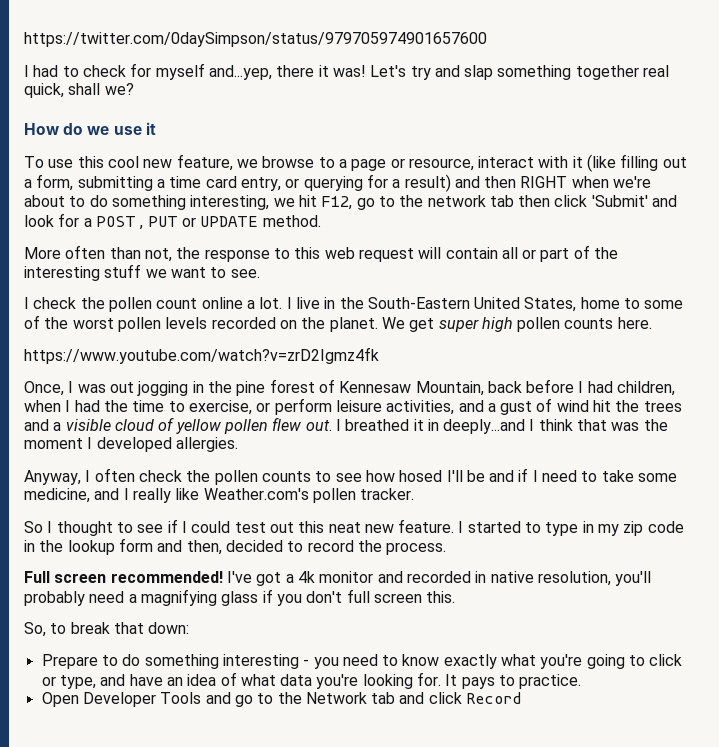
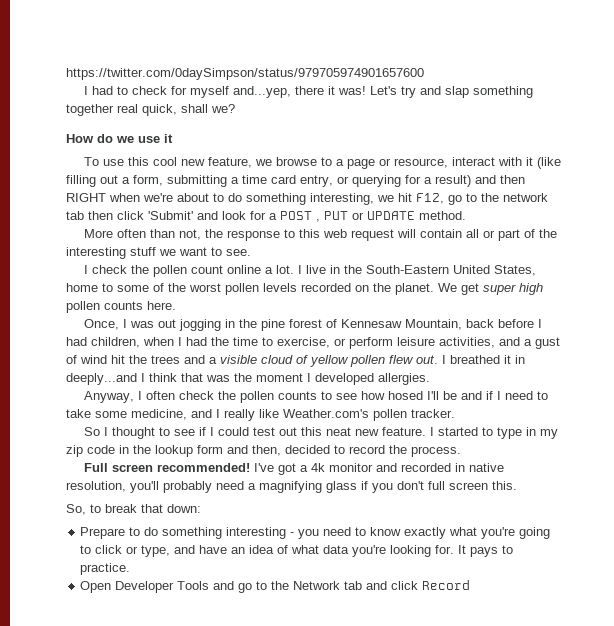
- https://www.youtube.com/watch?v=zrD2Igmz4fk

